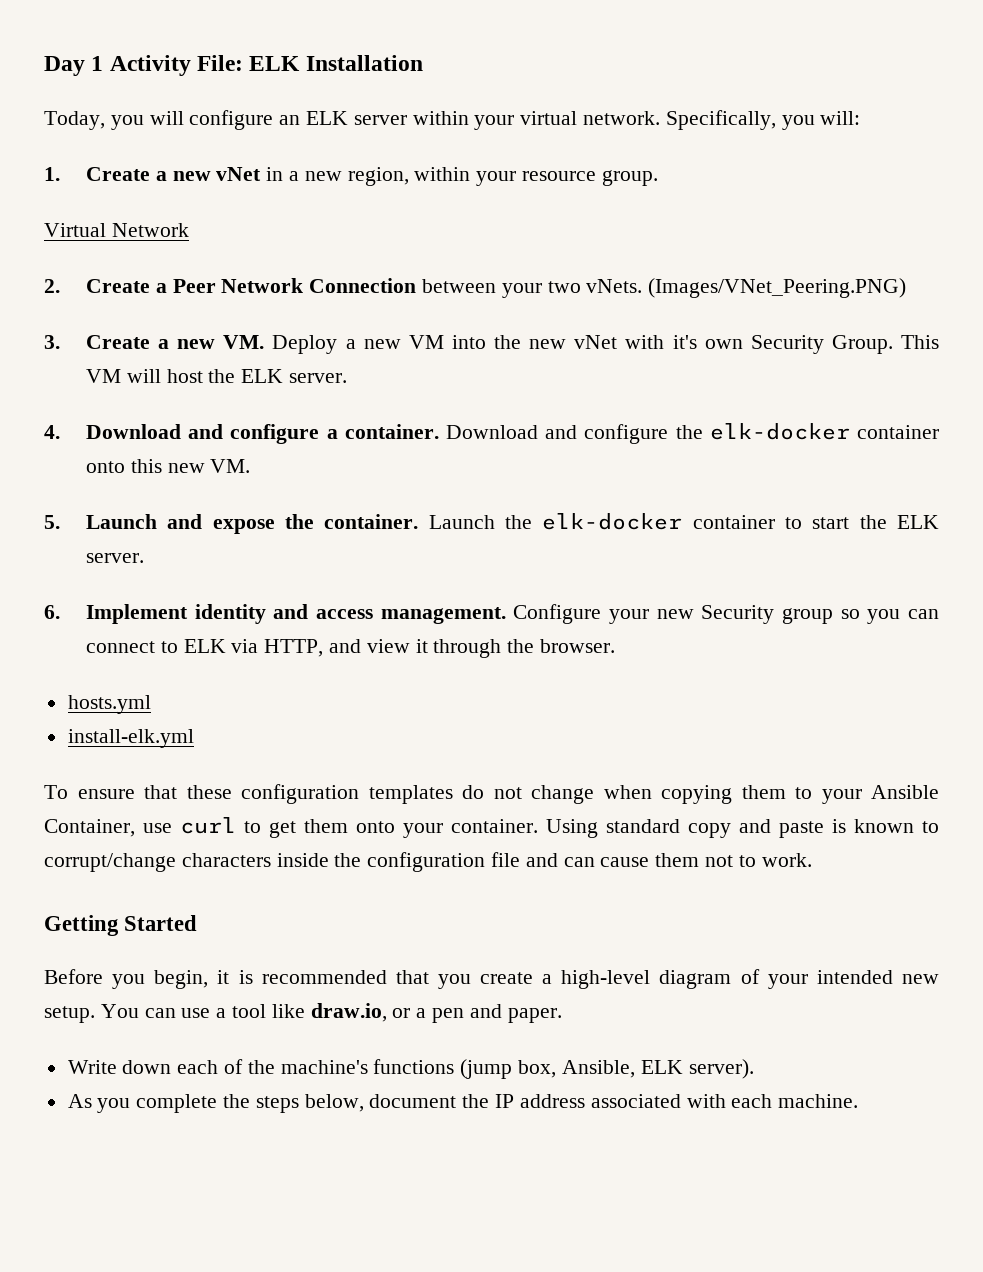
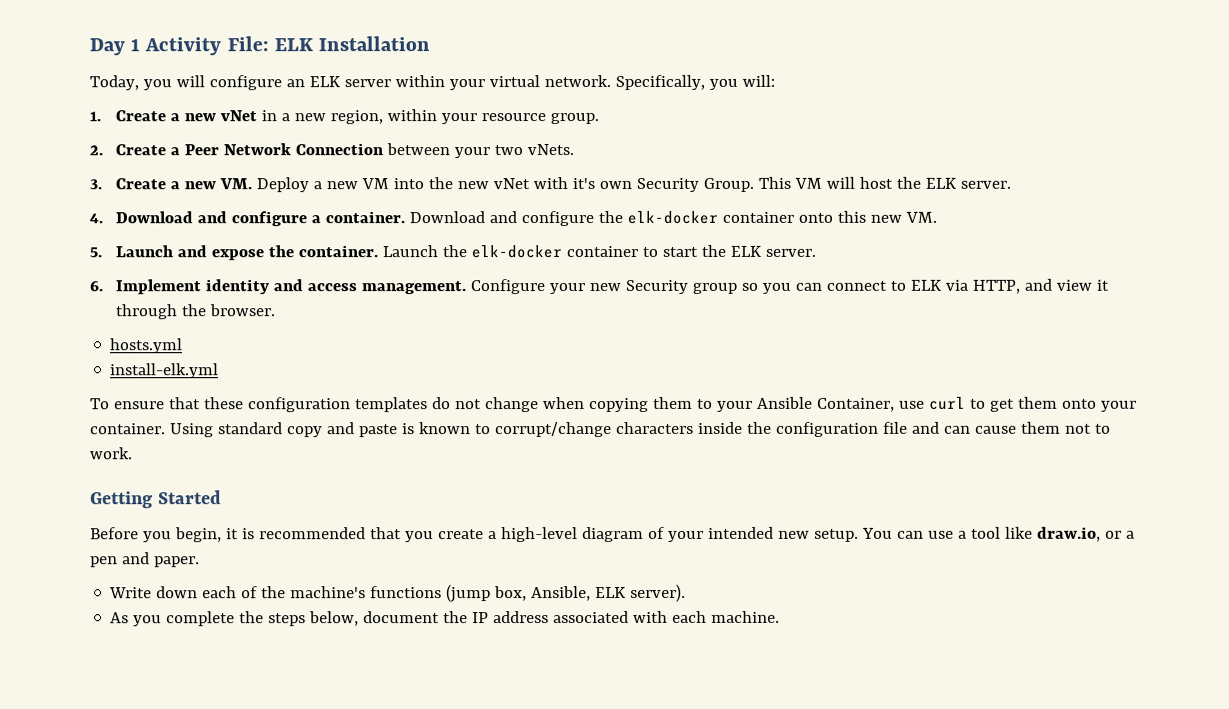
- Virtual Network
- (Images/VNet_Peering.PNG)

